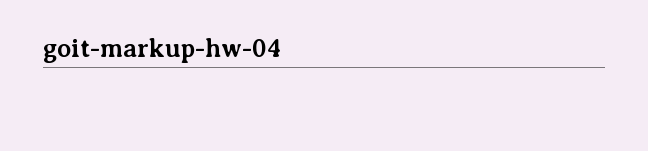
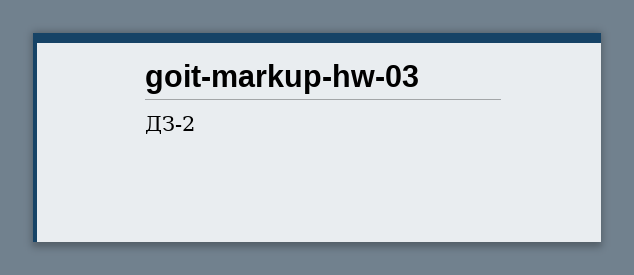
- goit-markup-hw-04
+ goit-markup-hw-03
+ ДЗ-2

